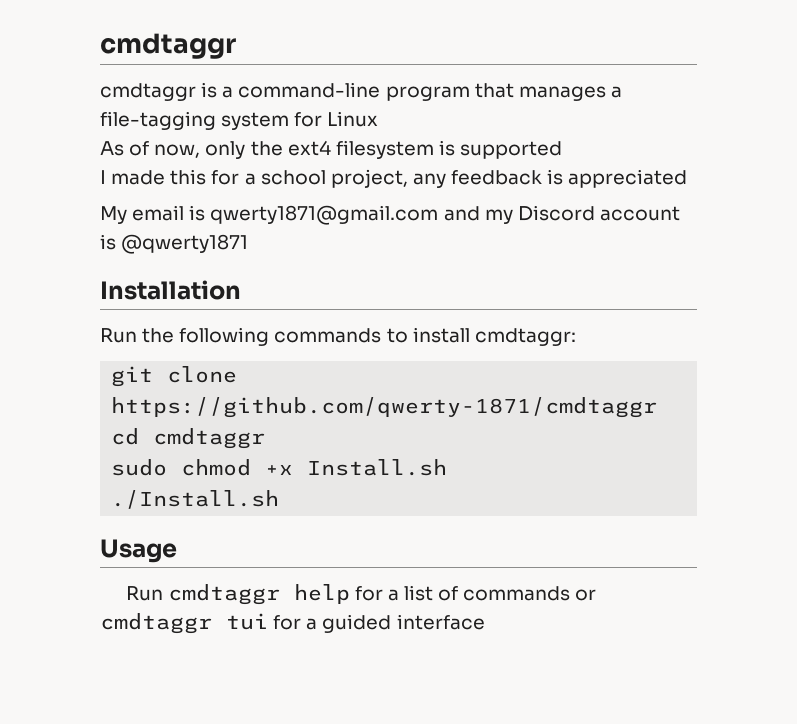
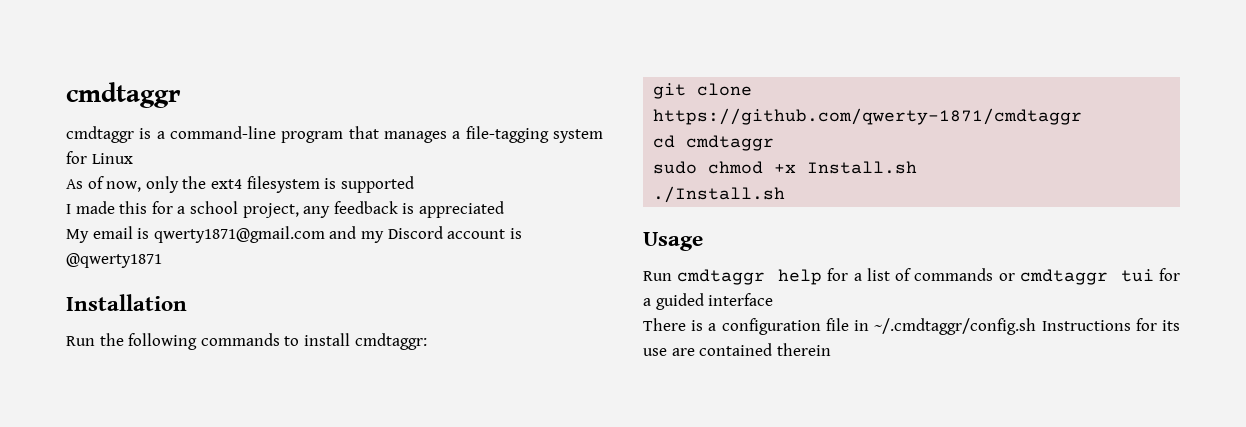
+ There is a configuration file in ~/.cmdtaggr/config.sh Instructions for its use are contained therein

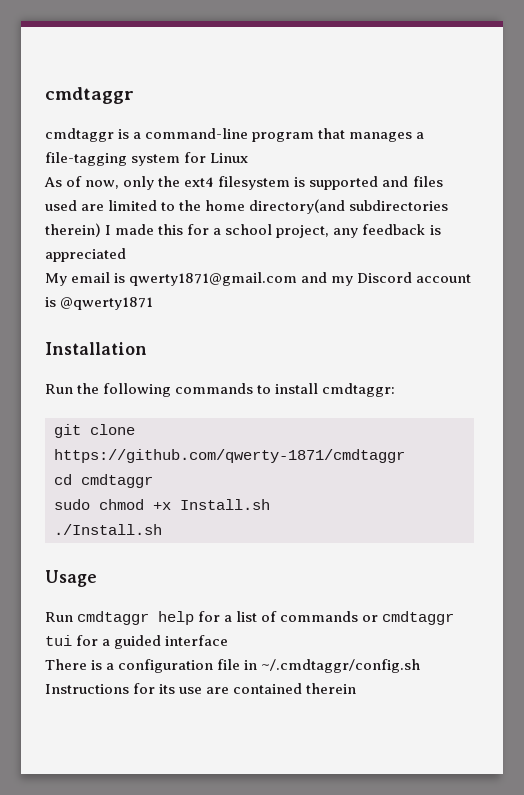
- As of now, only the ext4 filesystem is supported
- I made this for a school project, any feedback is appreciated
+ As of now, only the ext4 filesystem is supported and files used are limited to the home directory(and subdirectories therein) I made this for a school project, any feedback is appreciated

